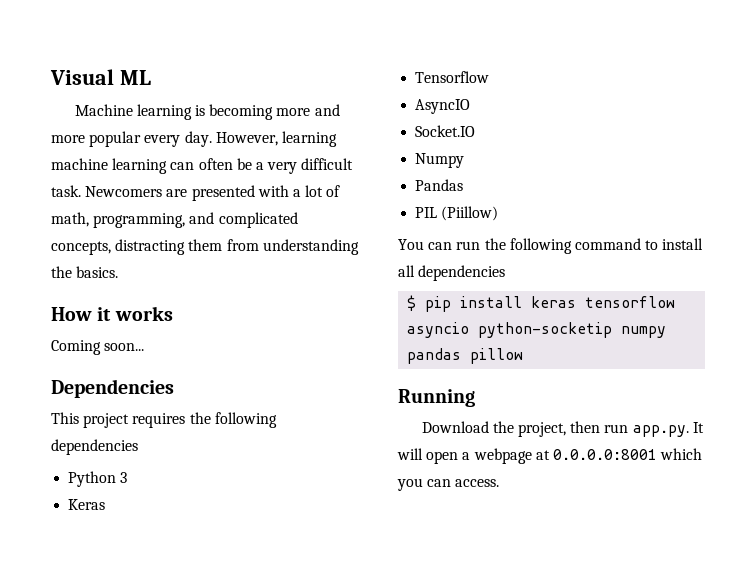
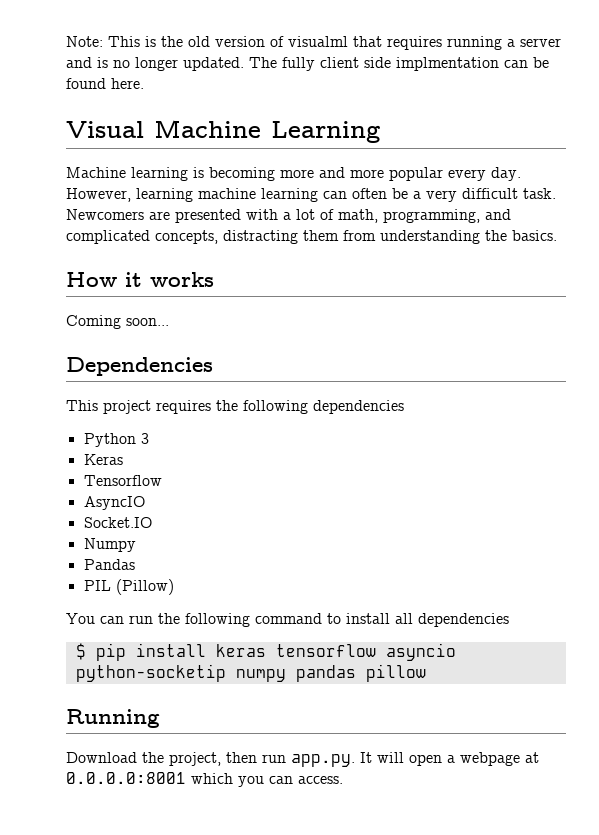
- Visual ML
+ Note: This is the old version of visualml that requires running a server and is no longer updated. The fully client side implmentation can be found here.
+ Visual Machine Learning
- PIL (Piillow)
+ PIL (Pillow)

